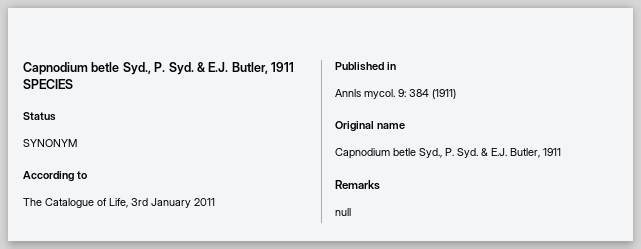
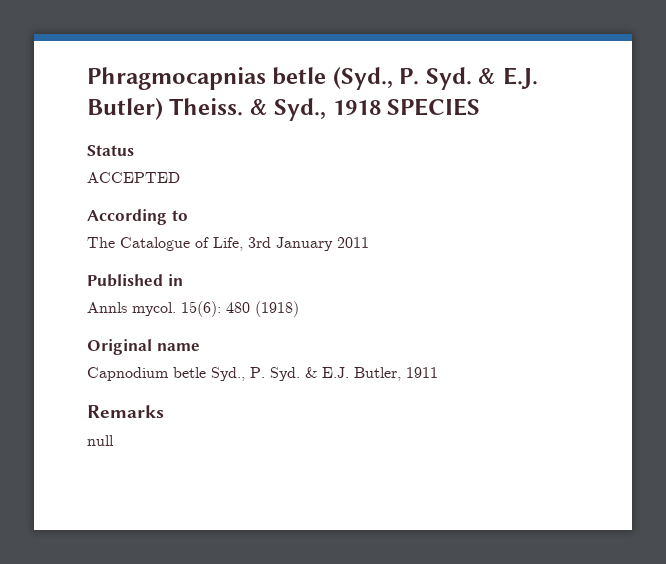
- Capnodium betle Syd., P. Syd. & E.J. Butler, 1911 SPECIES
+ Phragmocapnias betle (Syd., P. Syd. & E.J. Butler) Theiss. & Syd., 1918 SPECIES
- SYNONYM
+ ACCEPTED
- 9: 384 (1911)
+ 15(6): 480 (1918)

